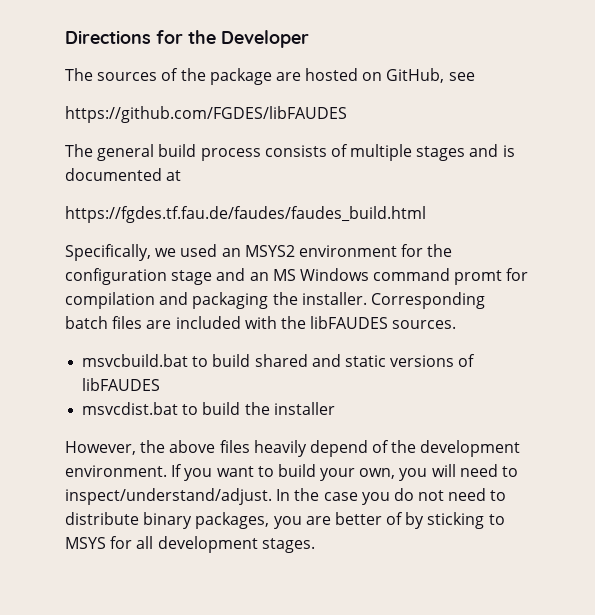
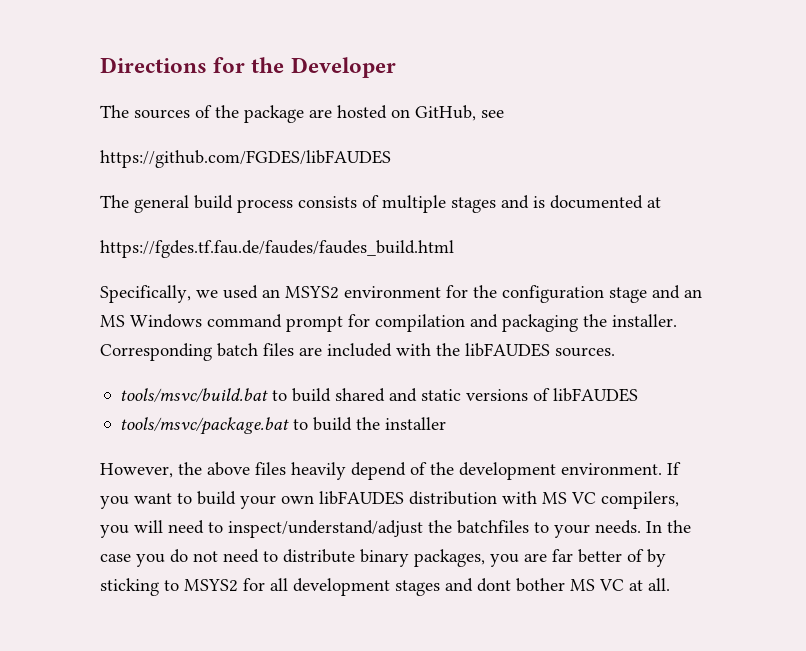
- Specifically, we used an MSYS2 environment for the configuration stage and an MS Windows command promt for compilation and packaging the installer.
+ Specifically, we used an MSYS2 environment for the configuration stage and an MS Windows command prompt for compilation and packaging the installer.
- msvcbuild.bat to build shared and static versions of libFAUDES
+ tools/msvc/build.bat to build shared and static versions of libFAUDES
- msvcdist.bat to build the installer
+ tools/msvc/package.bat to build the installer
- If you want to build your own, you will need to inspect/understand/adjust.
+ If you want to build your own libFAUDES distribution with MS VC compilers, you will need to inspect/understand/adjust the batchfiles to your needs.
- In the case you do not need to distribute binary packages, you are better of by sticking to MSYS for all development stages.
+ In the case you do not need to distribute binary packages, you are far better of by sticking to MSYS2 for all development stages and dont bother MS VC at all.

